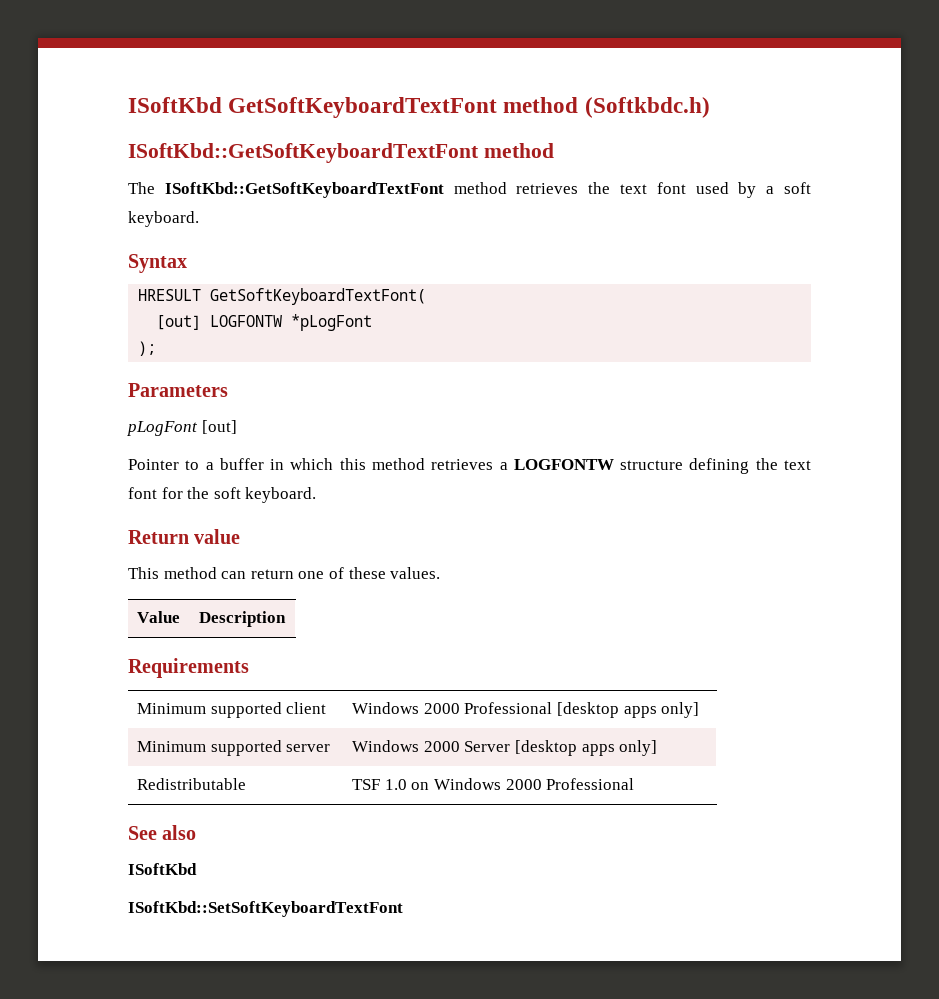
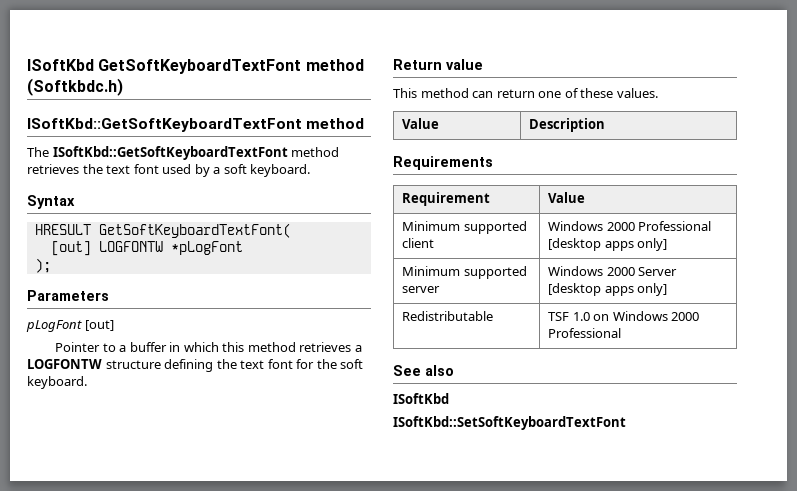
+ Requirement | Value

